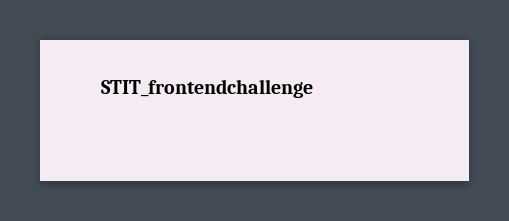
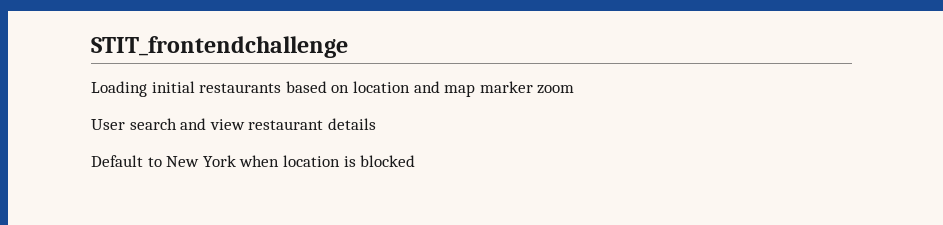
+ Loading initial restaurants based on location and map marker zoom
+ User search and view restaurant details
+ Default to New York when location is blocked

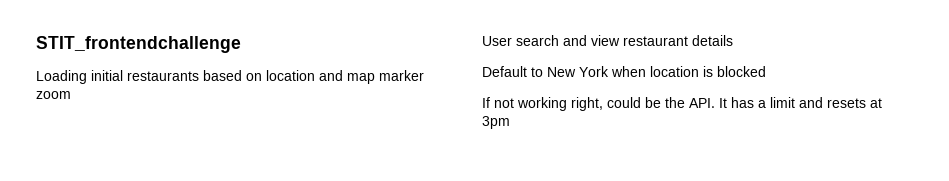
+ If not working right, could be the API. It has a limit and resets at 3pm

